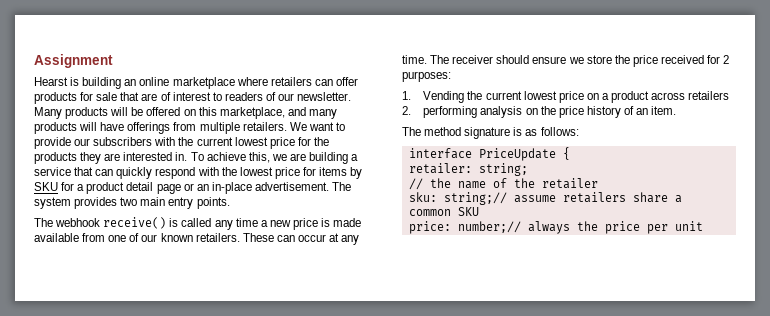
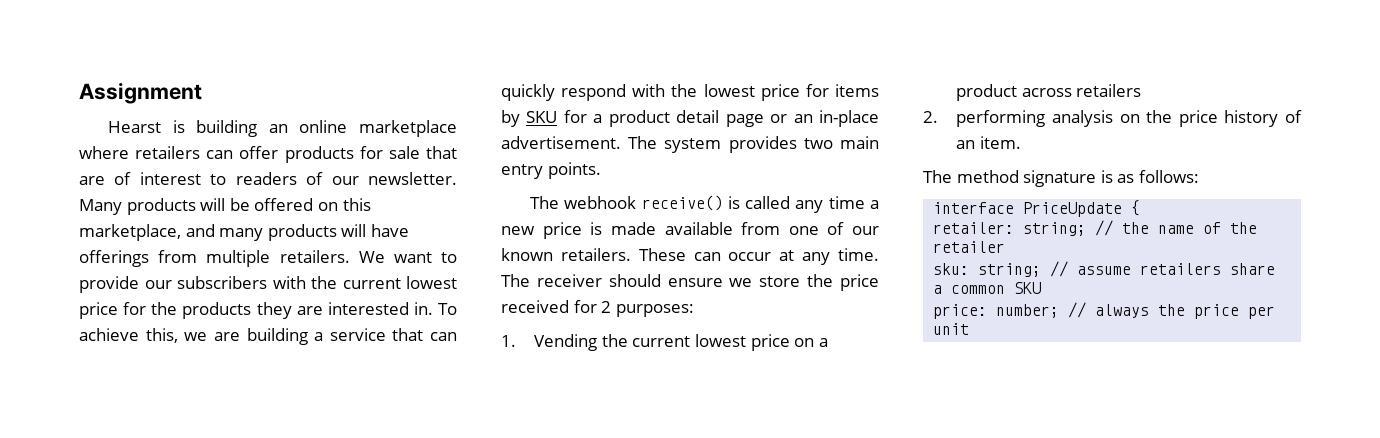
- retailer: string;
- // the name of the retailer
+ retailer: string; // the name of the retailer
- sku: string;// assume retailers share a common SKU
+ sku: string; // assume retailers share a common SKU
- price: number;// always the price per unit
+ price: number; // always the price per unit

